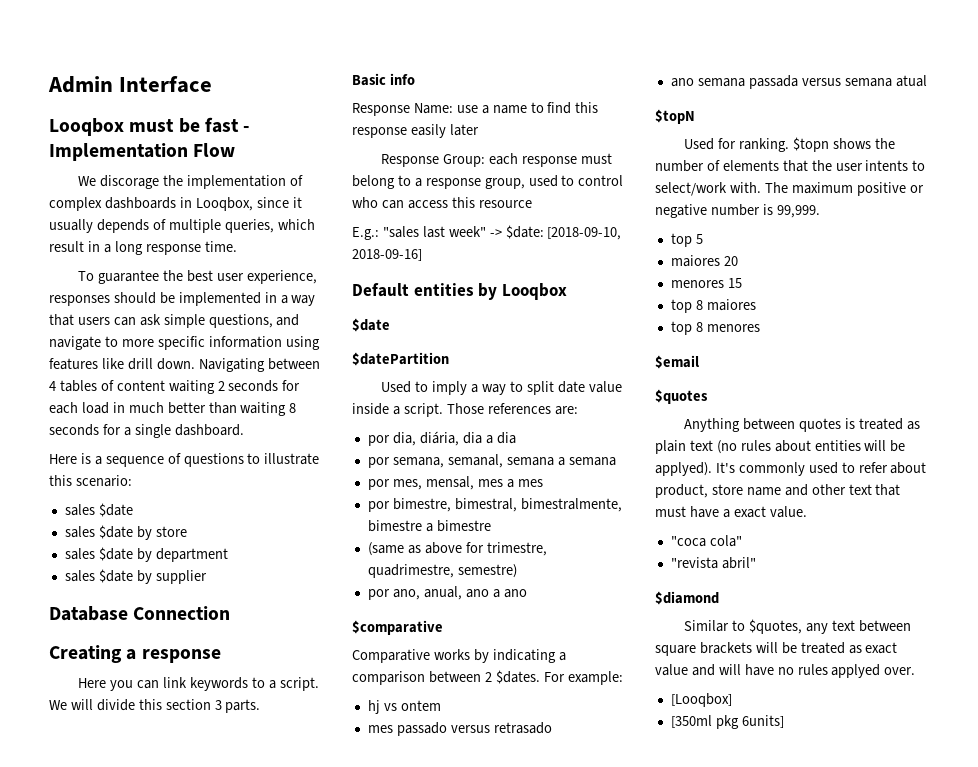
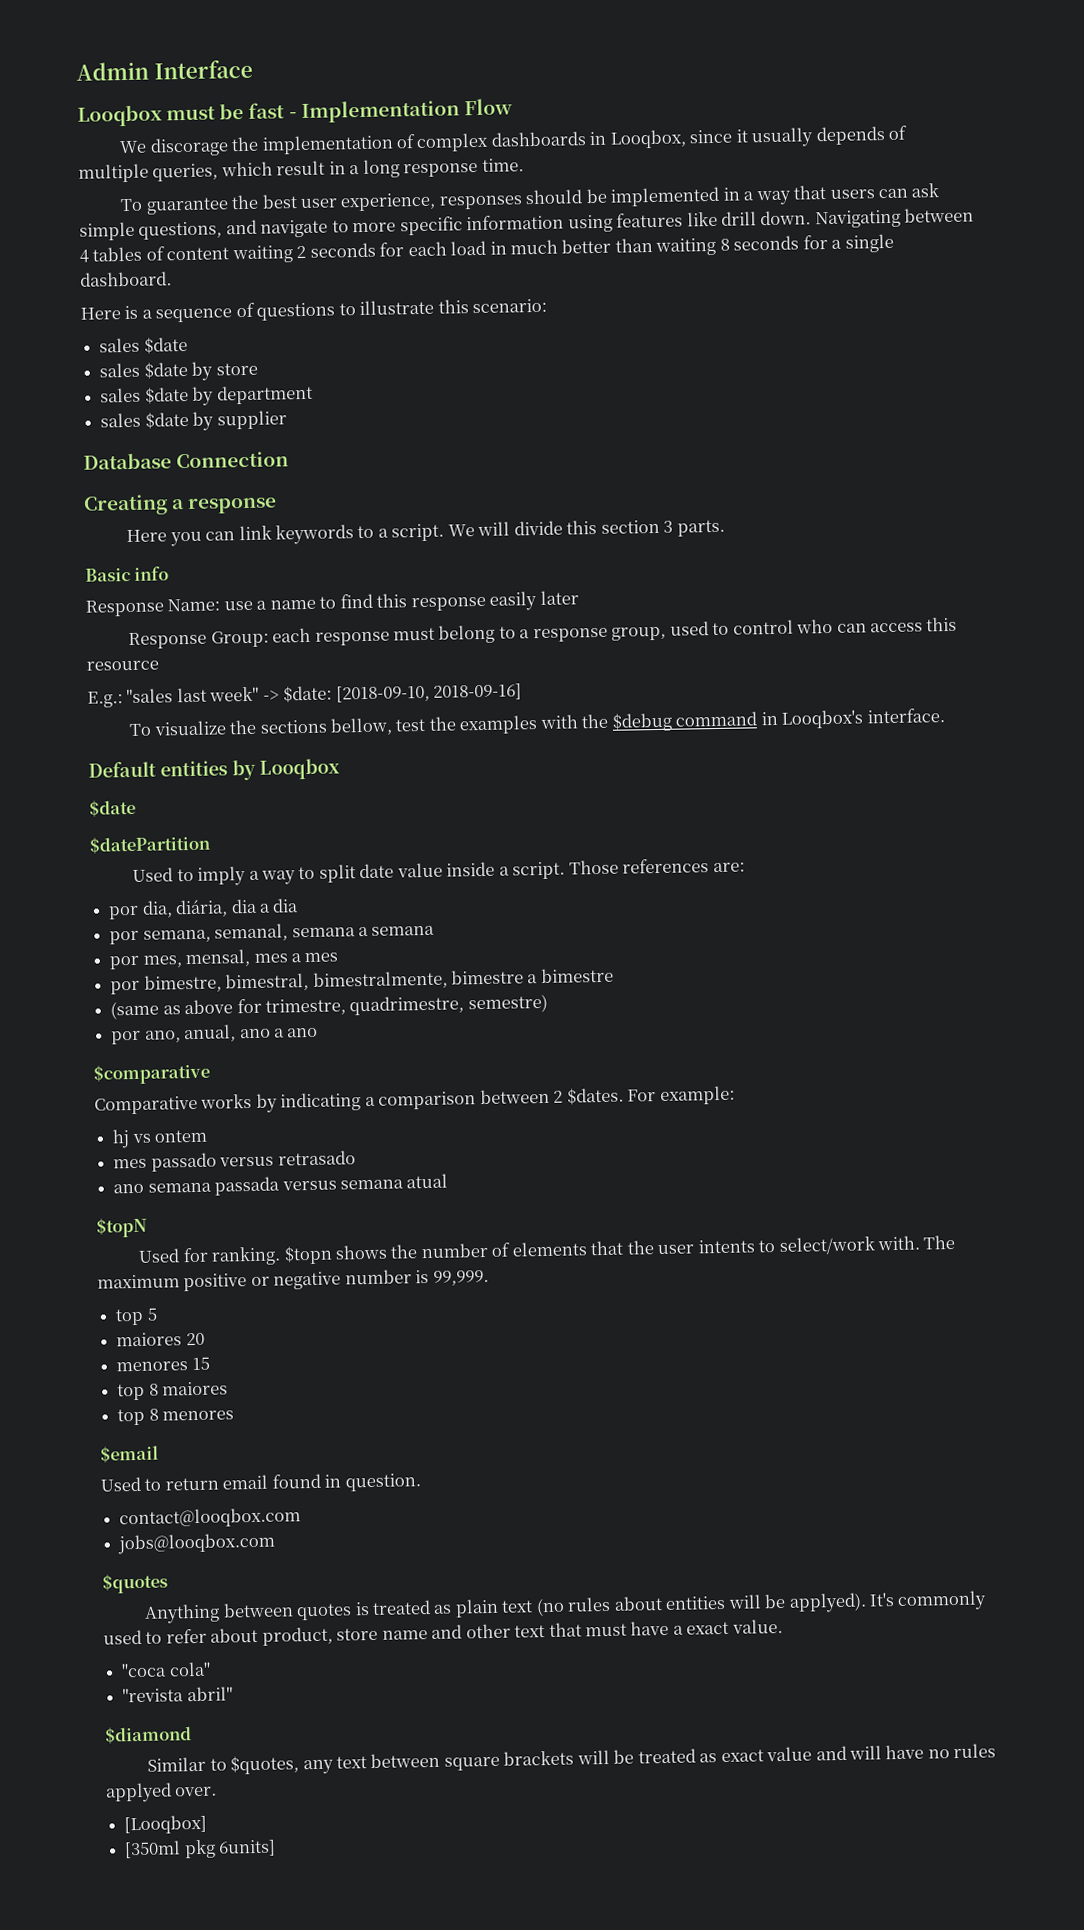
+ To visualize the sections bellow, test the examples with the $debug command in Looqbox's interface.
+ Used to return email found in question.
+ contact@looqbox.com
+ jobs@looqbox.com

